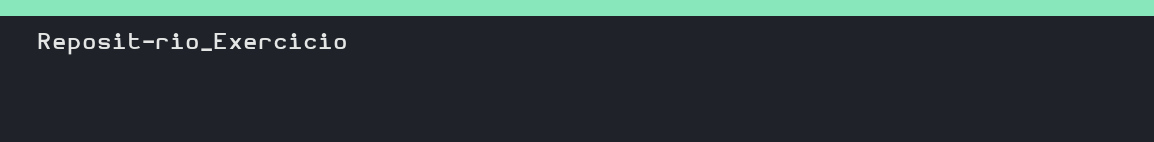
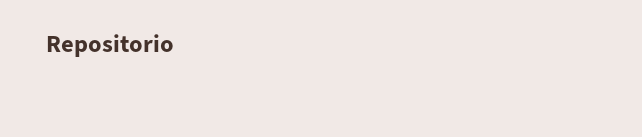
- Reposit-rio_Exercicio
+ Repositorio

